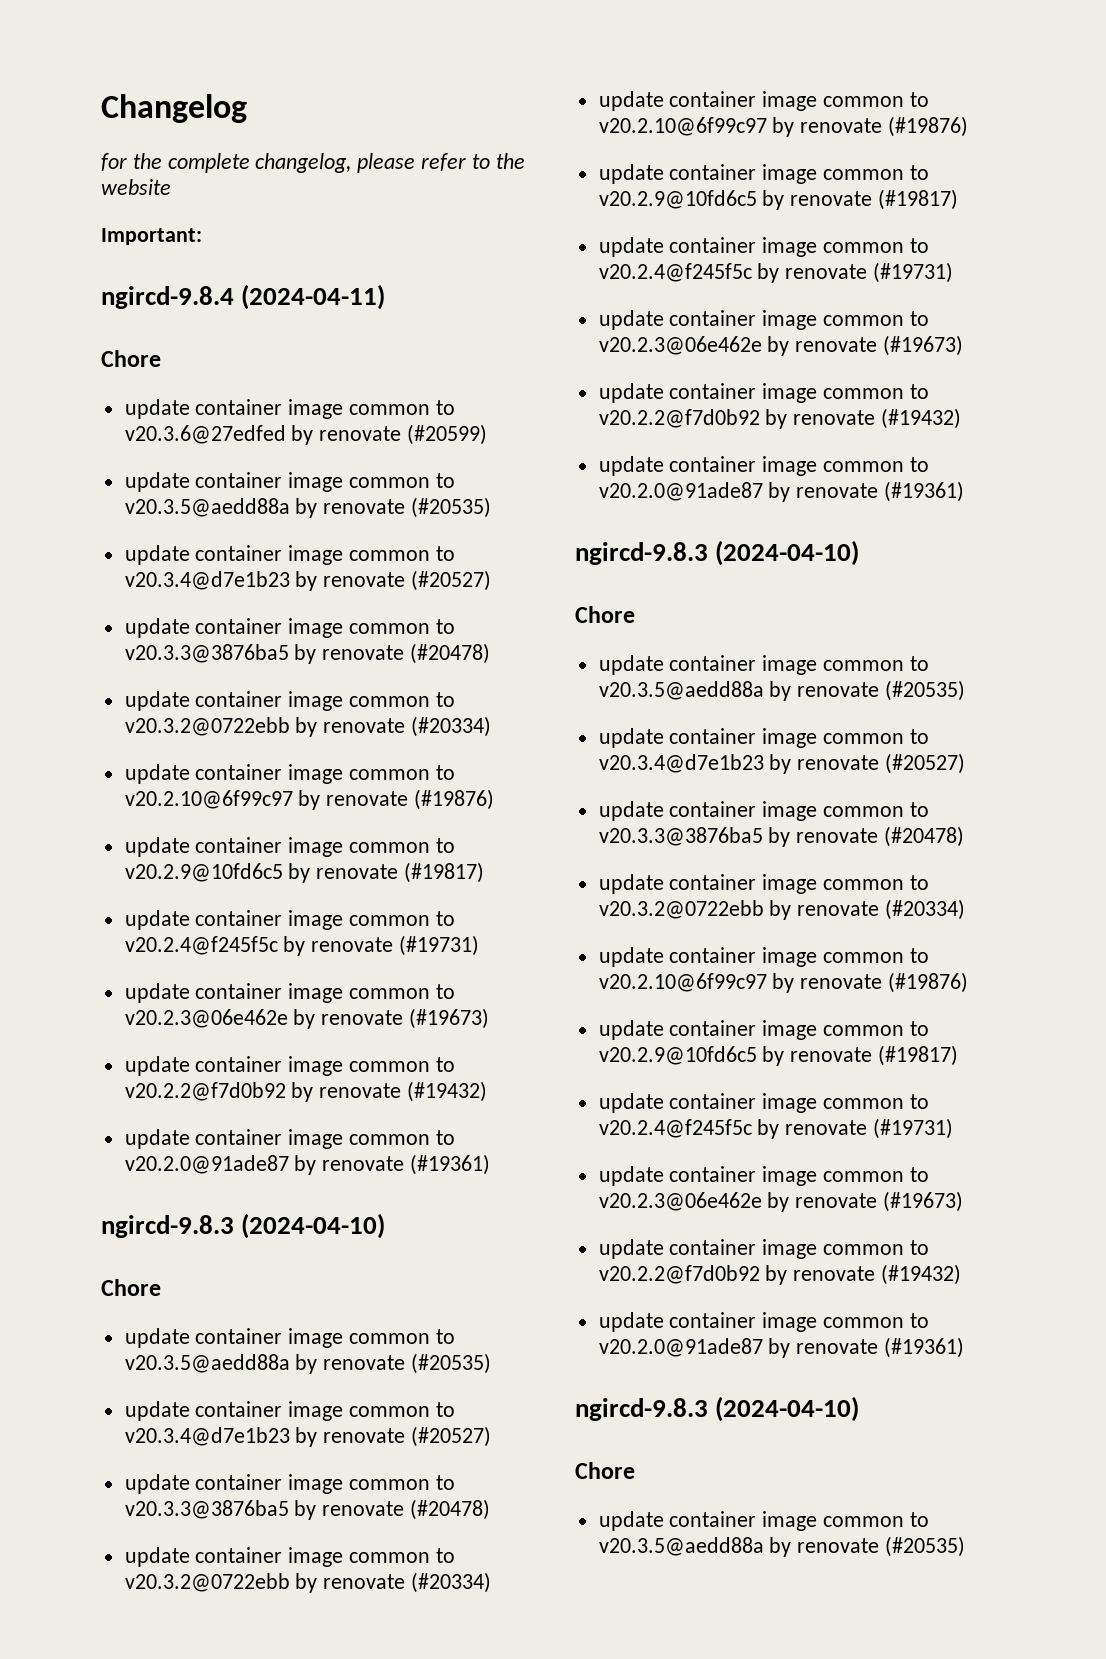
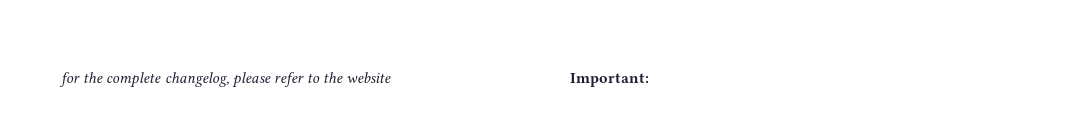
- Changelog
- ngircd-9.8.4 (2024-04-11)
- Chore
- update container image common to v20.3.6@27edfed by renovate (#20599)
- update container image common to v20.3.5@aedd88a by renovate (#20535)
- update container image common to v20.3.4@d7e1b23 by renovate (#20527)
- update container image common to v20.3.3@3876ba5 by renovate (#20478)
- update container image common to v20.3.2@0722ebb by renovate (#20334)
- update container image common to v20.2.10@6f99c97 by renovate (#19876)
- update container image common to v20.2.9@10fd6c5 by renovate (#19817)
- update container image common to v20.2.4@f245f5c by renovate (#19731)
- update container image common to v20.2.3@06e462e by renovate (#19673)
- update container image common to v20.2.2@f7d0b92 by renovate (#19432)
- update container image common to v20.2.0@91ade87 by renovate (#19361)
- ngircd-9.8.3 (2024-04-10)
- Chore
- update container image common to v20.3.5@aedd88a by renovate (#20535)
- update container image common to v20.3.4@d7e1b23 by renovate (#20527)
- update container image common to v20.3.3@3876ba5 by renovate (#20478)
- update container image common to v20.3.2@0722ebb by renovate (#20334)
- update container image common to v20.2.10@6f99c97 by renovate (#19876)
- update container image common to v20.2.9@10fd6c5 by renovate (#19817)
- update container image common to v20.2.4@f245f5c by renovate (#19731)
- update container image common to v20.2.3@06e462e by renovate (#19673)
- update container image common to v20.2.2@f7d0b92 by renovate (#19432)
- update container image common to v20.2.0@91ade87 by renovate (#19361)
- ngircd-9.8.3 (2024-04-10)
- Chore
- update container image common to v20.3.5@aedd88a by renovate (#20535)
- update container image common to v20.3.4@d7e1b23 by renovate (#20527)
- update container image common to v20.3.3@3876ba5 by renovate (#20478)
- update container image common to v20.3.2@0722ebb by renovate (#20334)
- update container image common to v20.2.10@6f99c97 by renovate (#19876)
- update container image common to v20.2.9@10fd6c5 by renovate (#19817)
- update container image common to v20.2.4@f245f5c by renovate (#19731)
- update container image common to v20.2.3@06e462e by renovate (#19673)
- update container image common to v20.2.2@f7d0b92 by renovate (#19432)
- update container image common to v20.2.0@91ade87 by renovate (#19361)
- ngircd-9.8.3 (2024-04-10)
- Chore
- update container image common to v20.3.5@aedd88a by renovate (#20535)

